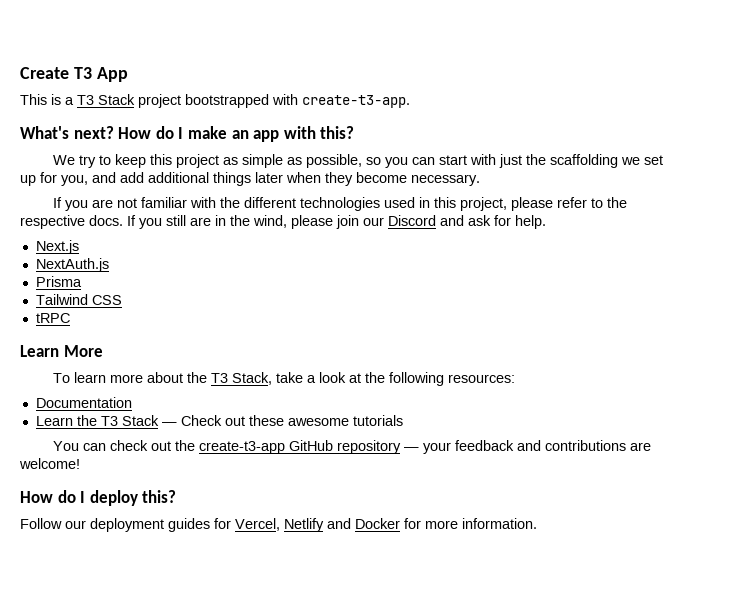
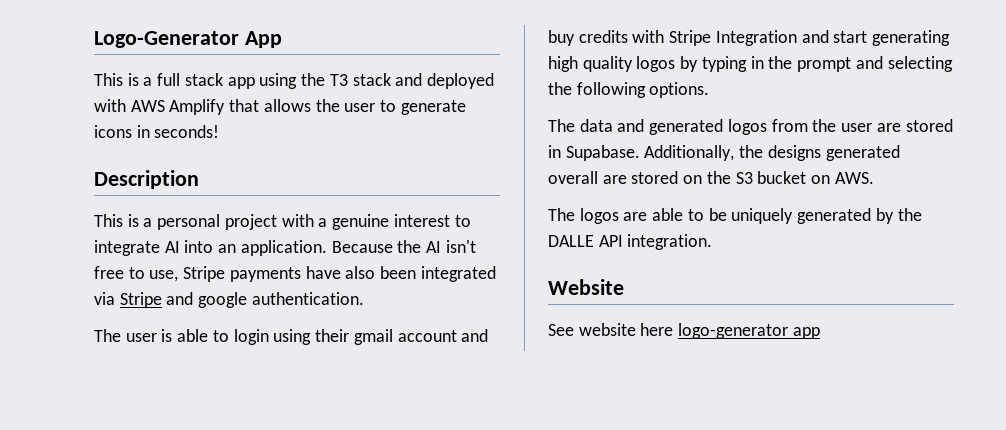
- Create T3 App
+ Logo-Generator App
- This is a T3 Stack project bootstrapped with create-t3-app.
- What's next? How do I make an app with this?
- We try to keep this project as simple as possible, so you can start with just the scaffolding we set up for you, and add additional things later when they become necessary.
- If you are not familiar with the different technologies used in this project, please refer to the respective docs. If you still are in the wind, please join our Discord and ask for help.
- Next.js
- NextAuth.js
- Prisma
- Tailwind CSS
- tRPC
- Learn More
- To learn more about the T3 Stack, take a look at the following resources:
- Documentation
- Learn the T3 Stack — Check out these awesome tutorials
- You can check out the create-t3-app GitHub repository — your feedback and contributions are welcome!
- How do I deploy this?
- Follow our deployment guides for Vercel, Netlify and Docker for more information.
+ This is a full stack app using the T3 stack and deployed with AWS Amplify that allows the user to generate icons in seconds!
+ Description
+ This is a personal project with a genuine interest to integrate AI into an application. Because the AI isn't free to use, Stripe payments have also been integrated via Stripe and google authentication.
+ The user is able to login using their gmail account and buy credits with Stripe Integration and start generating high quality logos by typing in the prompt and selecting the following options.
+ The data and generated logos from the user are stored in Supabase. Additionally, the designs generated overall are stored on the S3 bucket on AWS.
+ The logos are able to be uniquely generated by the DALLE API integration.
+ Website
+ See website here logo-generator app

